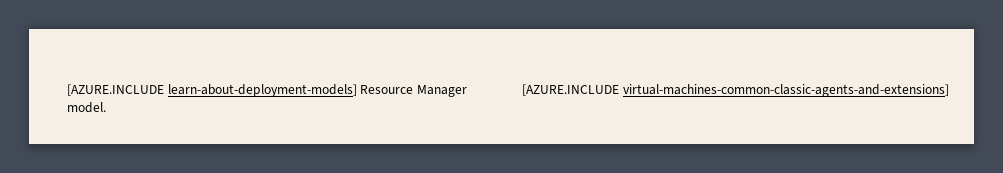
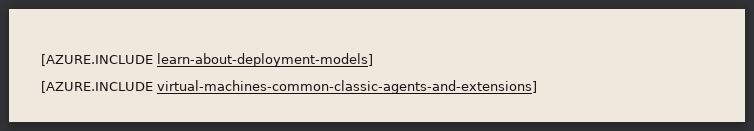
- [AZURE.INCLUDE learn-about-deployment-models] Resource Manager model.
+ [AZURE.INCLUDE learn-about-deployment-models]

